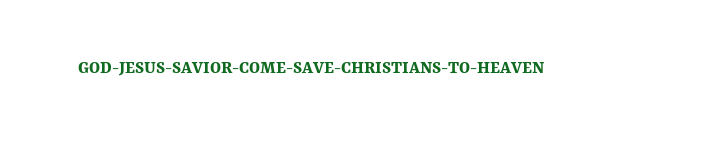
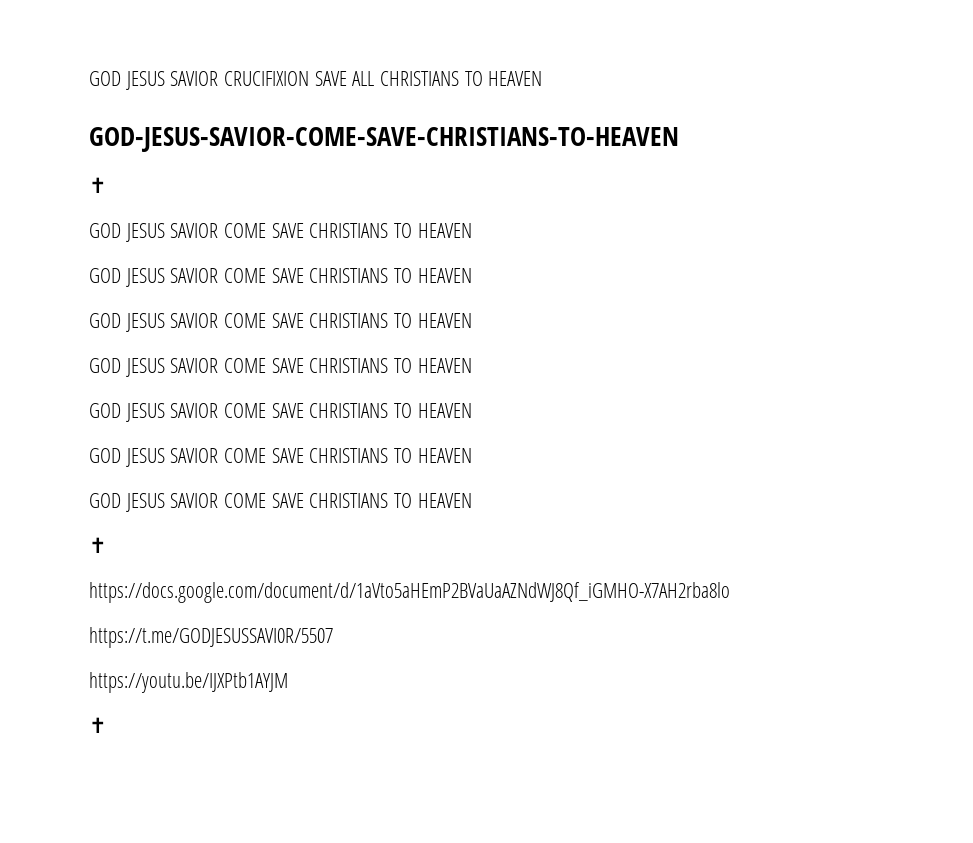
+ GOD JESUS SAVIOR CRUCIFIXION SAVE ALL CHRISTIANS TO HEAVEN
  GOD-JESUS-SAVIOR-COME-SAVE-CHRISTIANS-TO-HEAVEN
+ ✝
+ GOD JESUS SAVIOR COME SAVE CHRISTIANS TO HEAVEN
+ GOD JESUS SAVIOR COME SAVE CHRISTIANS TO HEAVEN
+ GOD JESUS SAVIOR COME SAVE CHRISTIANS TO HEAVEN
+ GOD JESUS SAVIOR COME SAVE CHRISTIANS TO HEAVEN
+ GOD JESUS SAVIOR COME SAVE CHRISTIANS TO HEAVEN
+ GOD JESUS SAVIOR COME SAVE CHRISTIANS TO HEAVEN
+ GOD JESUS SAVIOR COME SAVE CHRISTIANS TO HEAVEN
+ ✝
+ https://docs.google.com/document/d/1aVto5aHEmP2BVaUaAZNdWJ8Qf_iGMHO-X7AH2rba8lo
+ https://t.me/GODJESUSSAVI0R/5507
+ https://youtu.be/IJXPtb1AYJM
+ ✝

